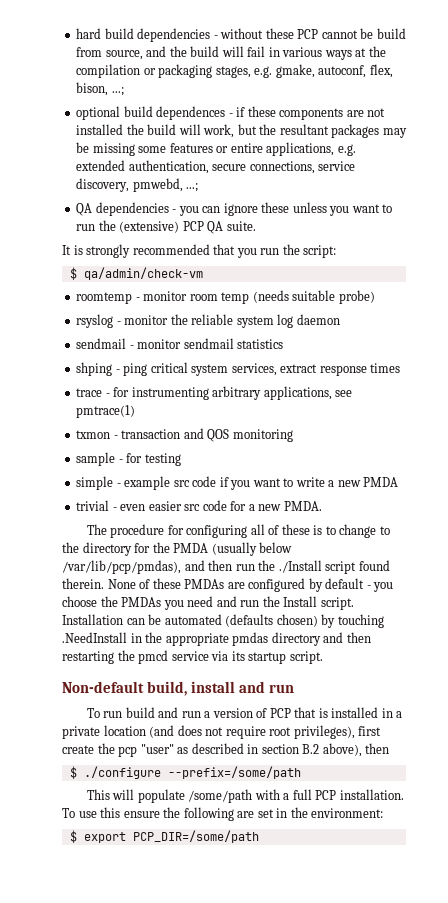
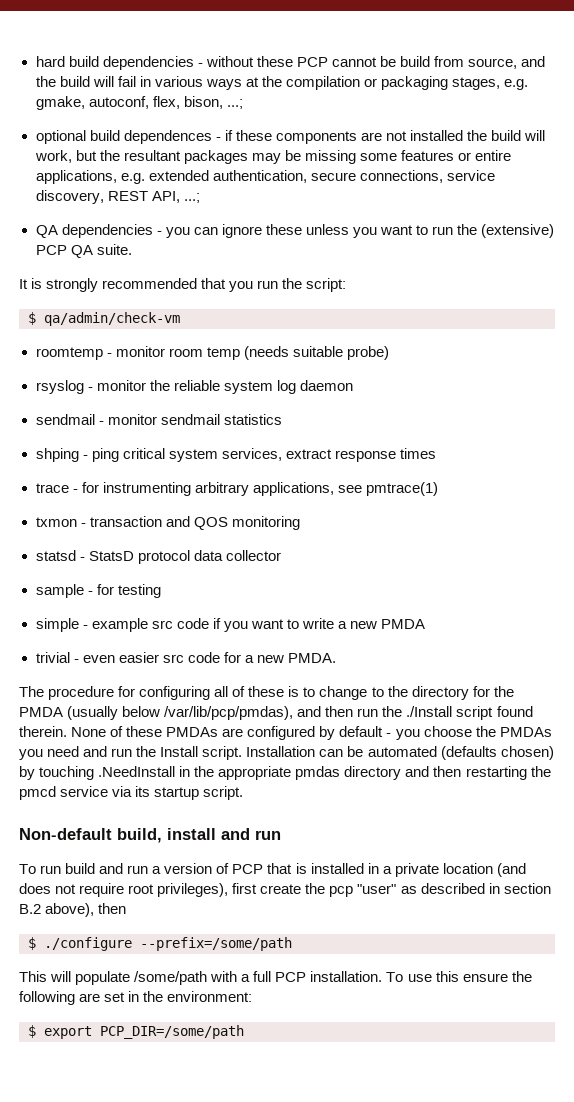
- optional build dependences - if these components are not installed the build will work, but the resultant packages may be missing some features or entire applications, e.g. extended authentication, secure connections, service discovery, pmwebd, ...;
+ optional build dependences - if these components are not installed the build will work, but the resultant packages may be missing some features or entire applications, e.g. extended authentication, secure connections, service discovery, REST API, ...;
+ statsd - StatsD protocol data collector

